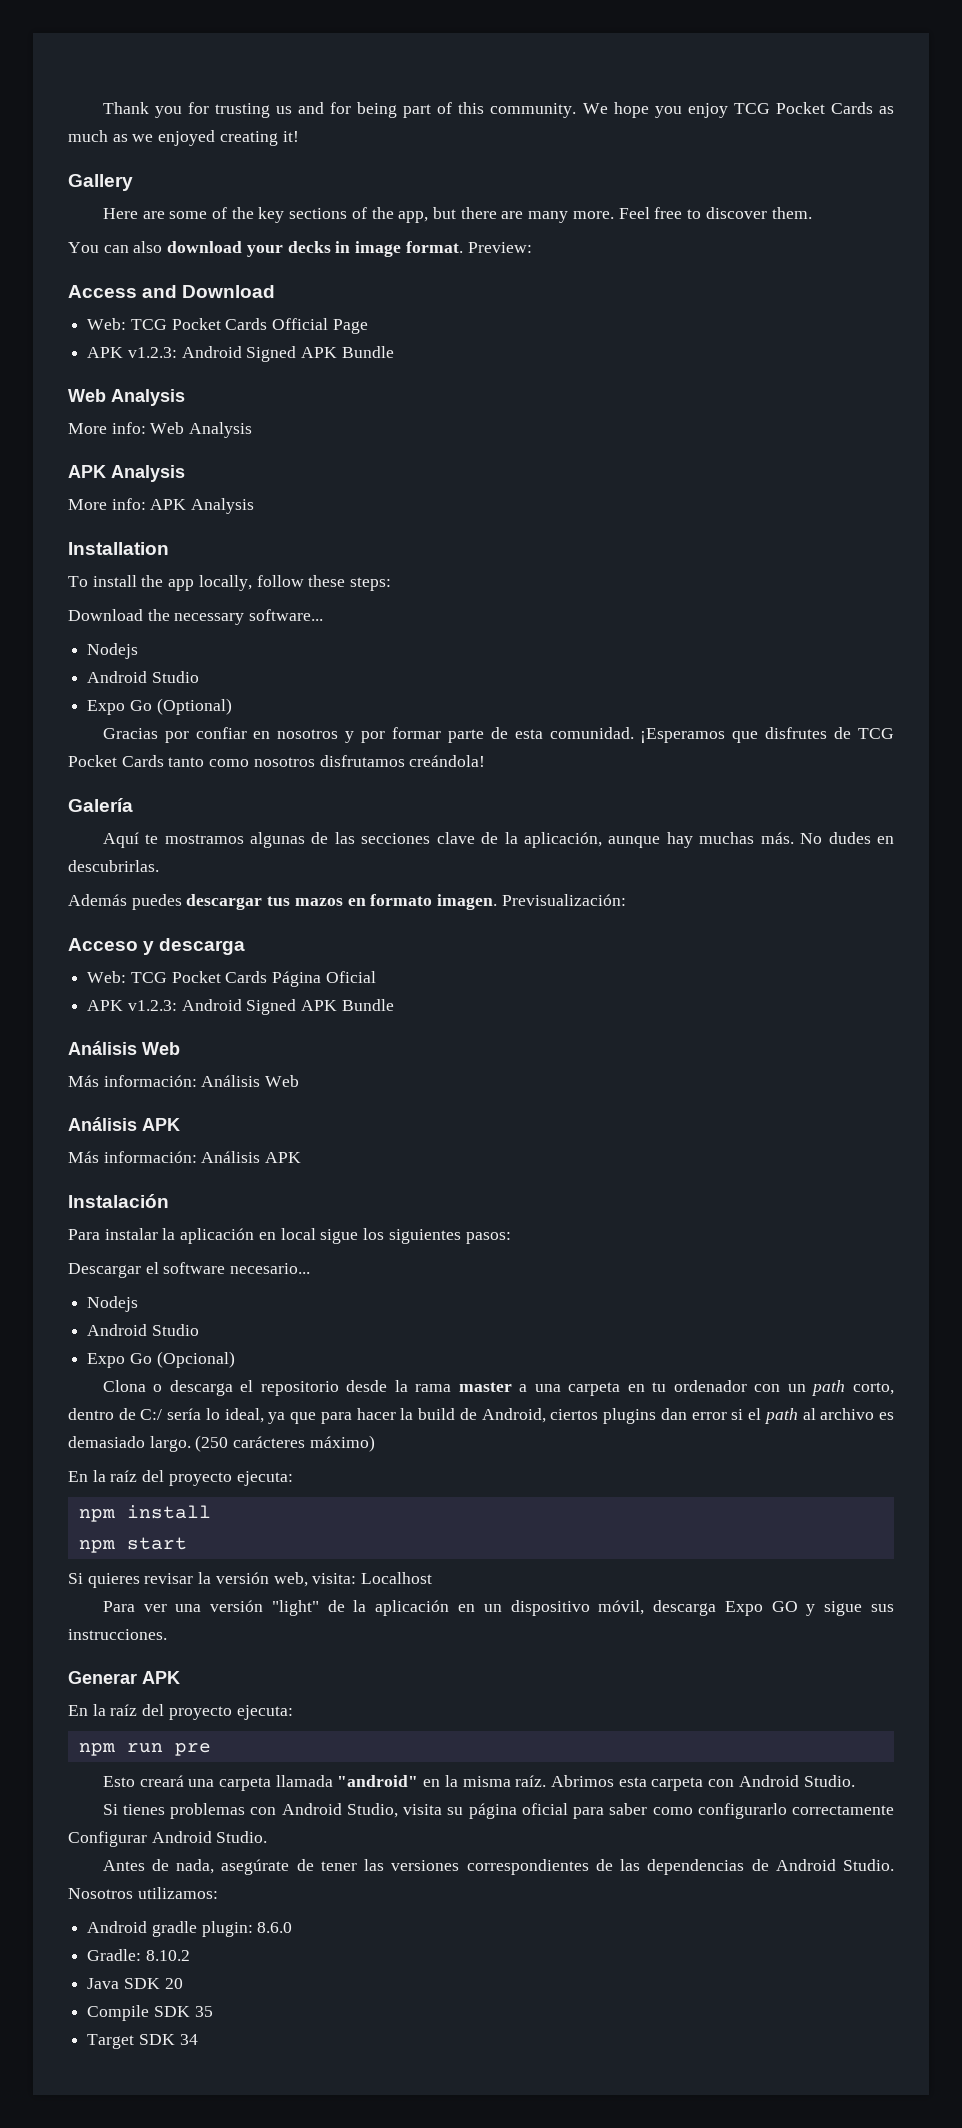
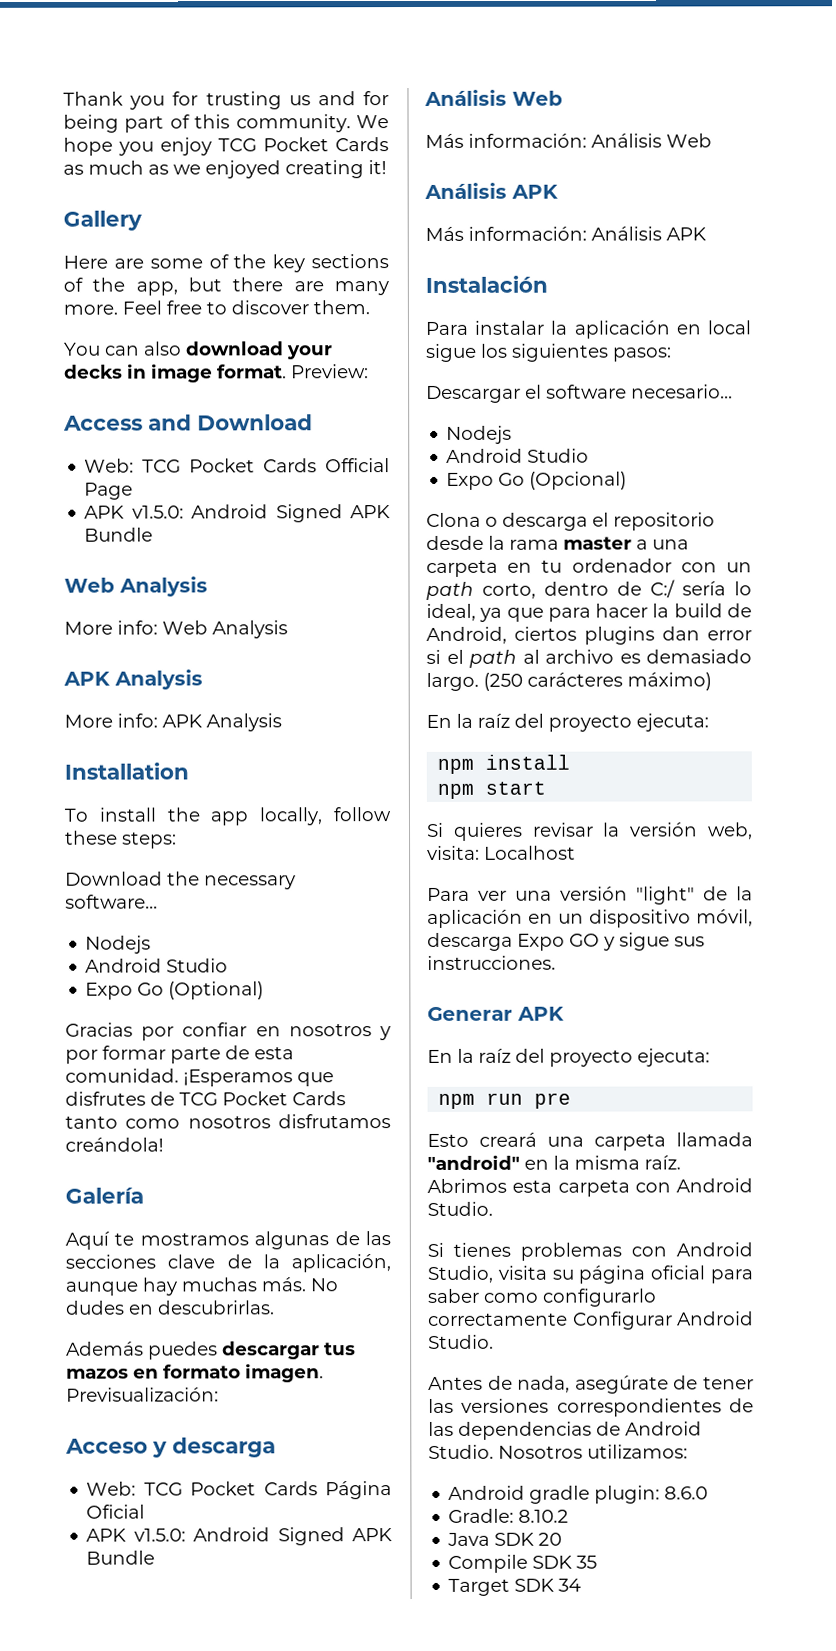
  Web: TCG Pocket Cards Official Page
- APK v1.2.3: Android Signed APK Bundle
+ APK v1.5.0: Android Signed APK Bundle
  Web: TCG Pocket Cards Página Oficial
- APK v1.2.3: Android Signed APK Bundle
+ APK v1.5.0: Android Signed APK Bundle

